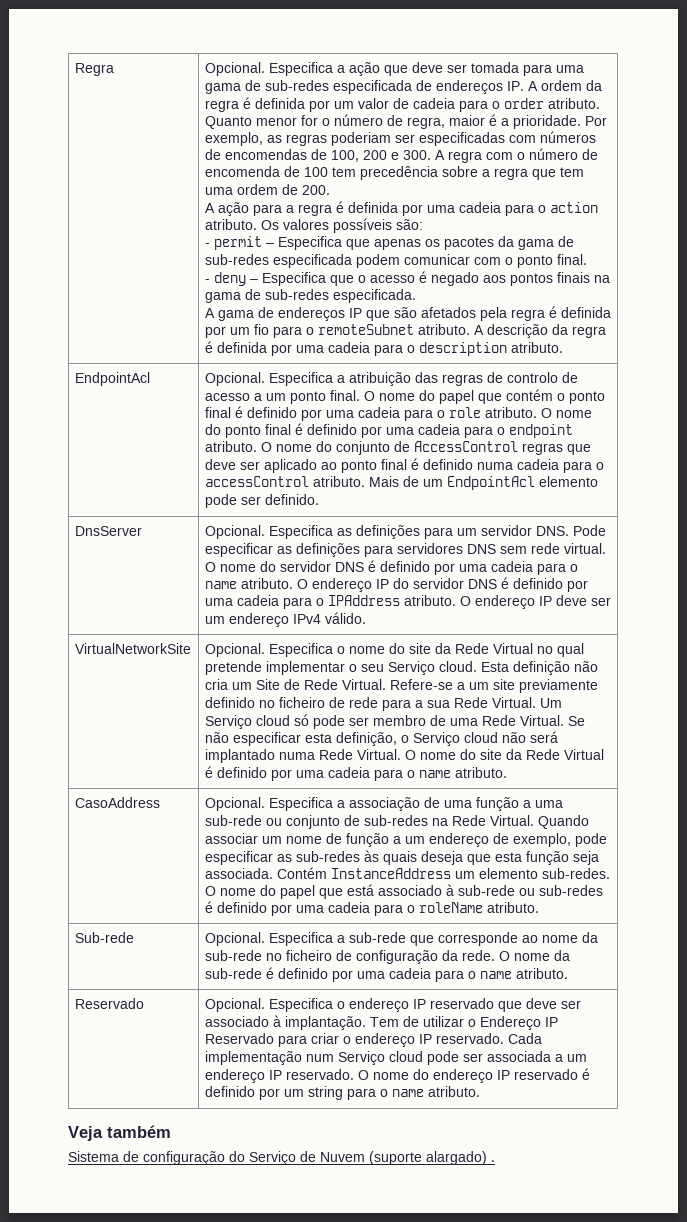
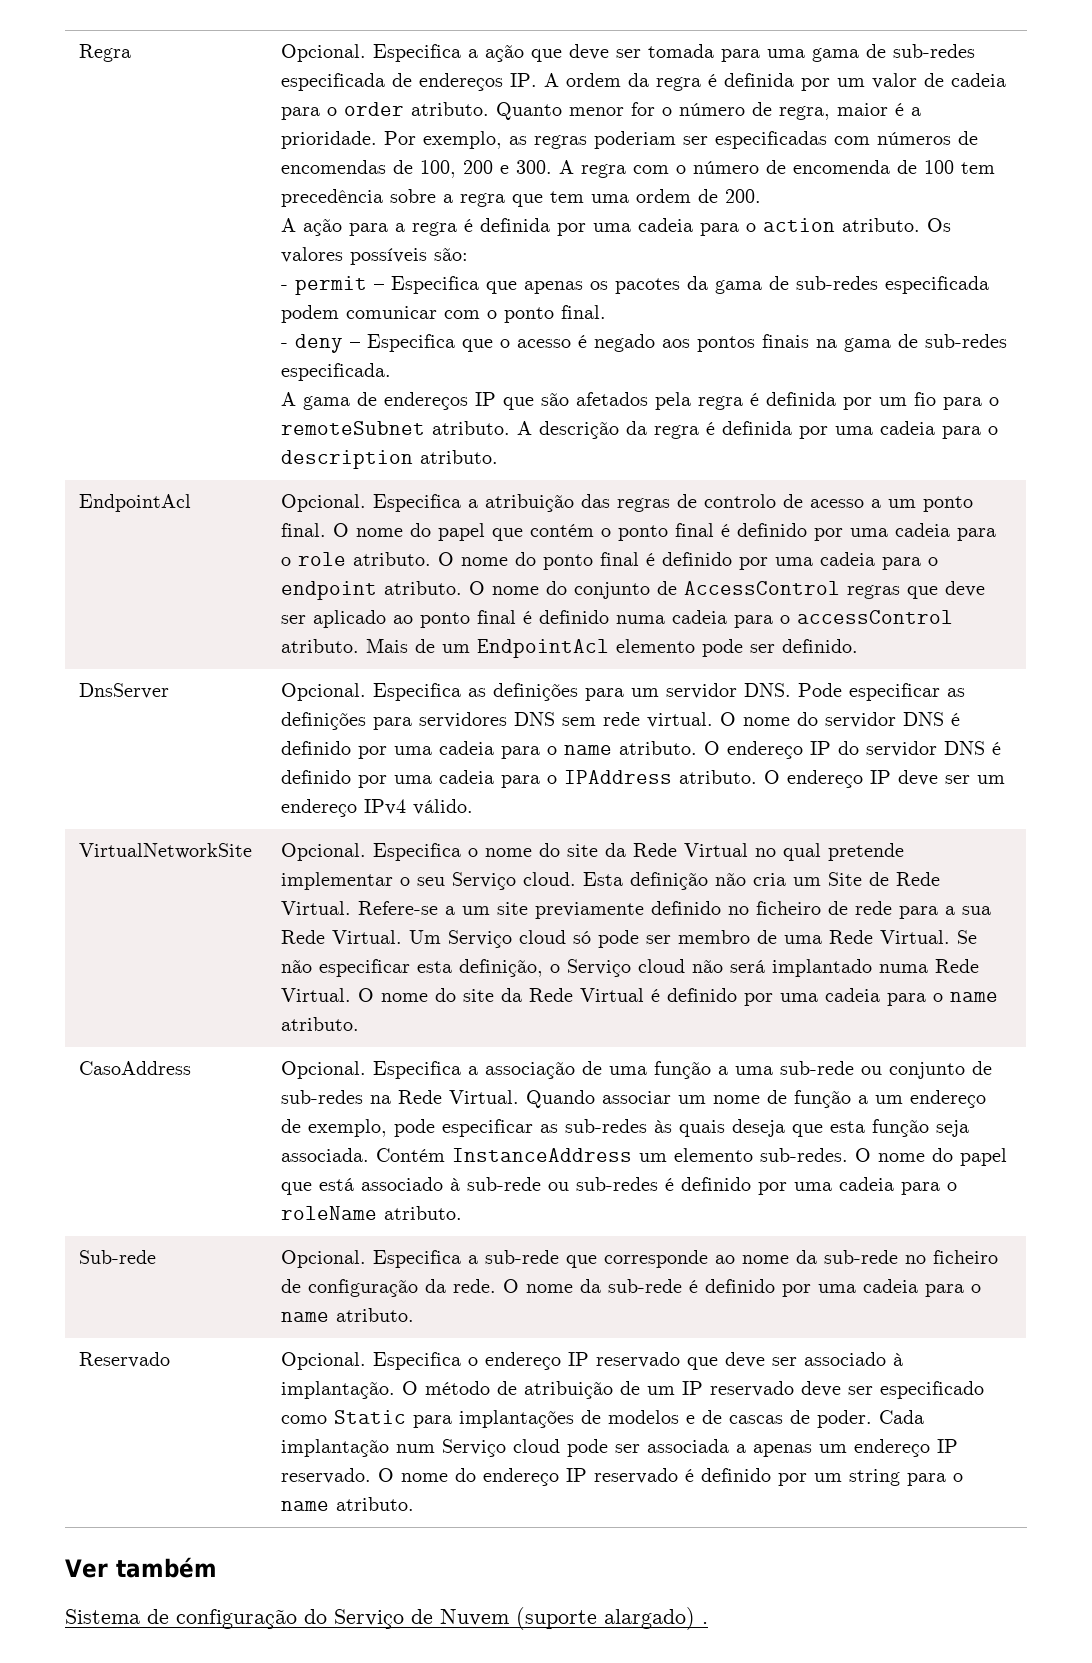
- Tem de utilizar o Endereço IP Reservado para criar o endereço IP reservado. Cada implementação num Serviço cloud pode ser associada a um endereço IP reservado.
+ O método de atribuição de um IP reservado deve ser especificado como Static para implantações de modelos e de cascas de poder. Cada implantação num Serviço cloud pode ser associada a apenas um endereço IP reservado.
- Veja também
+ Ver também

